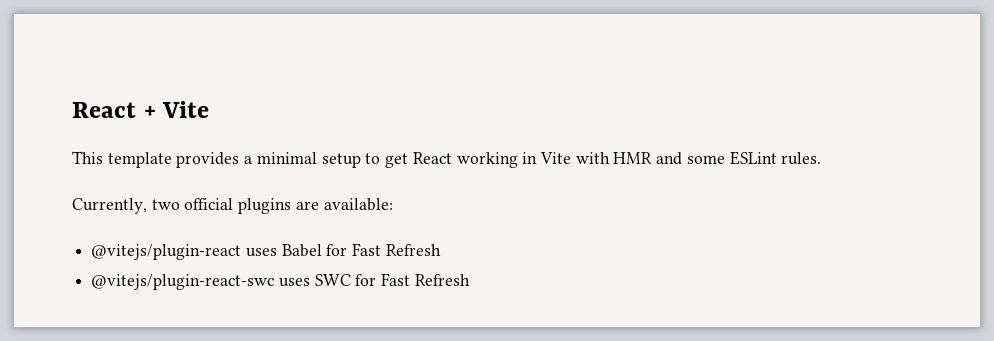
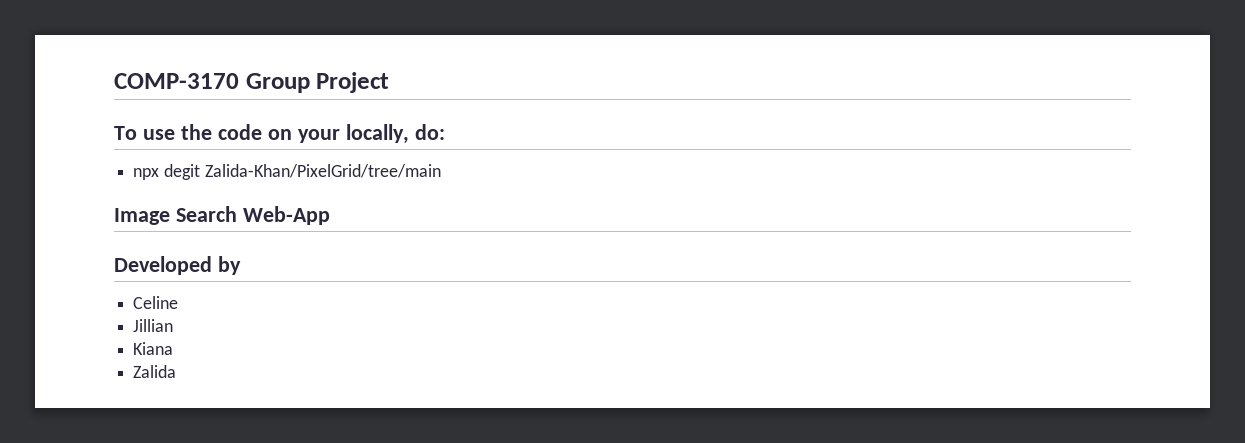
- React + Vite
- This template provides a minimal setup to get React working in Vite with HMR and some ESLint rules.
- Currently, two official plugins are available:
- @vitejs/plugin-react uses Babel for Fast Refresh
- @vitejs/plugin-react-swc uses SWC for Fast Refresh
+ COMP-3170 Group Project
+ To use the code on your locally, do:
+ npx degit Zalida-Khan/PixelGrid/tree/main
+ Image Search Web-App
+ Developed by
+ Celine
+ Jillian
+ Kiana
+ Zalida

